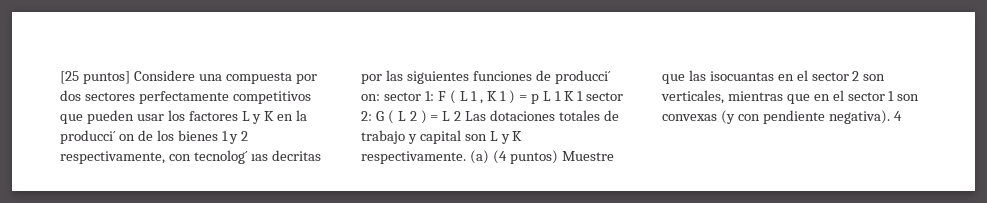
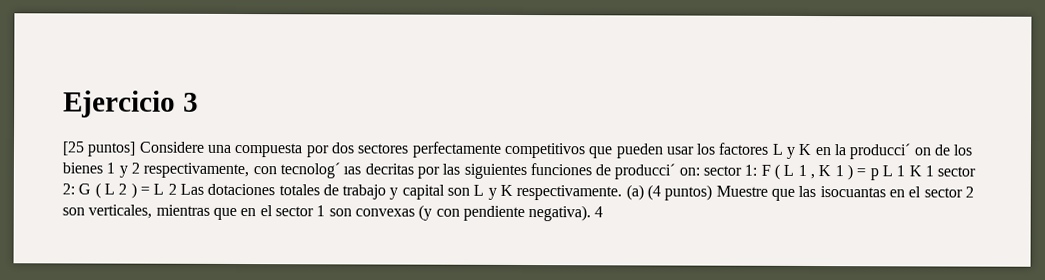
+ Ejercicio 3

